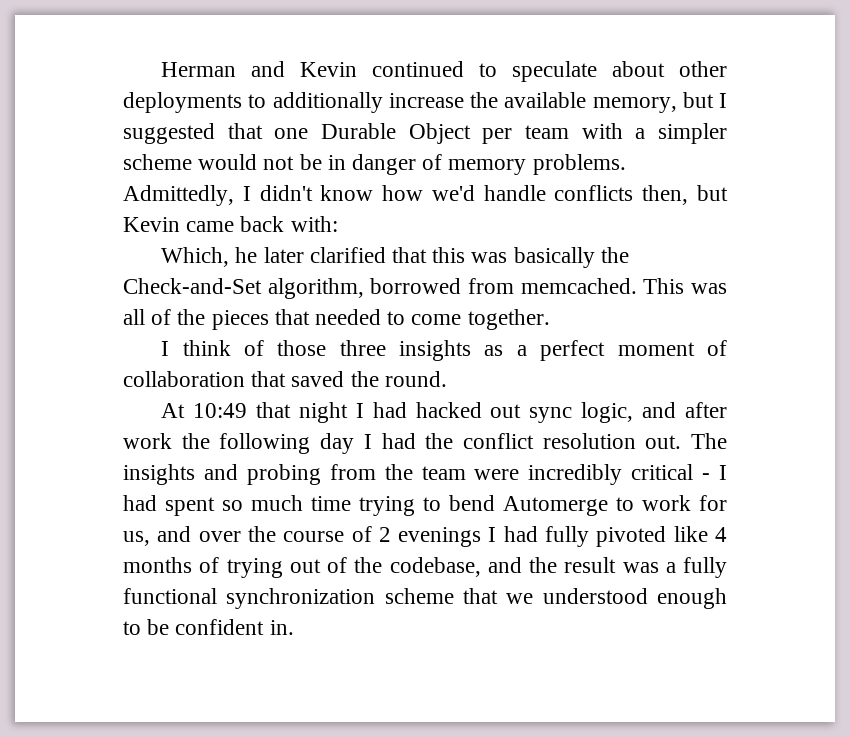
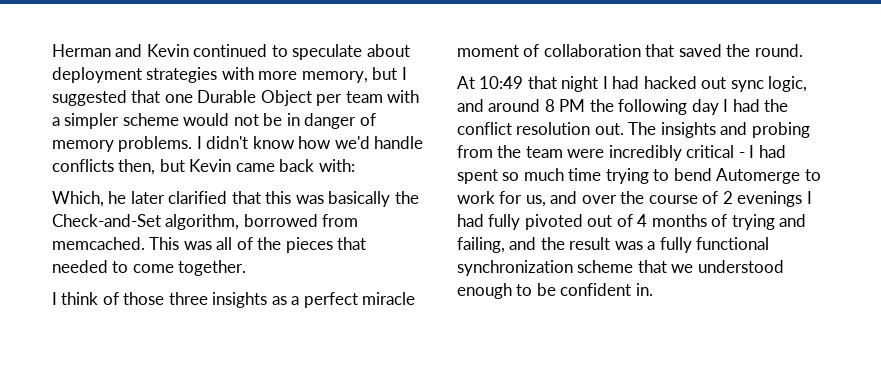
- Herman and Kevin continued to speculate about other deployments to additionally increase the available memory, but I suggested that one Durable Object per team with a simpler scheme would not be in danger of memory problems.
+ Herman and Kevin continued to speculate about deployment strategies with more memory, but I suggested that one Durable Object per team with a simpler scheme would not be in danger of memory problems.
- Admittedly, I didn't know how we'd handle conflicts then, but Kevin came back with:
+ I didn't know how we'd handle conflicts then, but Kevin came back with:
- I think of those three insights as a perfect moment of collaboration that saved the round.
+ I think of those three insights as a perfect miracle moment of collaboration that saved the round.
- At 10:49 that night I had hacked out sync logic, and after work the following day I had the conflict resolution out.
+ At 10:49 that night I had hacked out sync logic, and around 8 PM the following day I had the conflict resolution out.
- The insights and probing from the team were incredibly critical - I had spent so much time trying to bend Automerge to work for us, and over the course of 2 evenings I had fully pivoted like 4 months of trying out of the codebase, and the result was a fully functional synchronization scheme that we understood enough to be confident in.
+ The insights and probing from the team were incredibly critical - I had spent so much time trying to bend Automerge to work for us, and over the course of 2 evenings I had fully pivoted out of 4 months of trying and failing, and the result was a fully functional synchronization scheme that we understood enough to be confident in.

